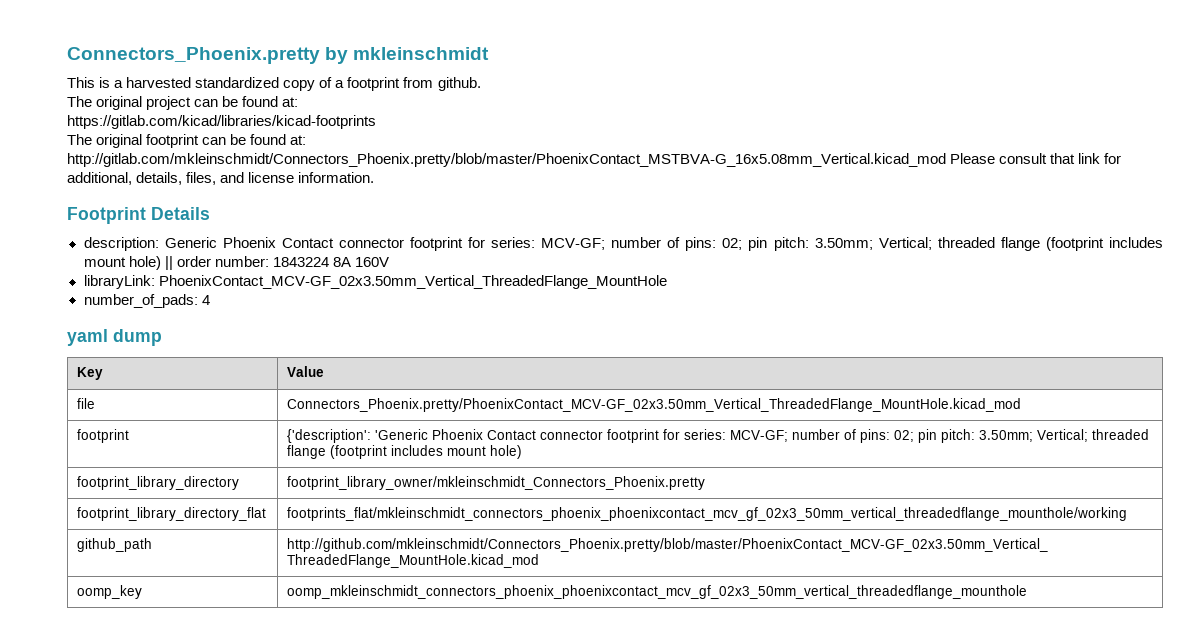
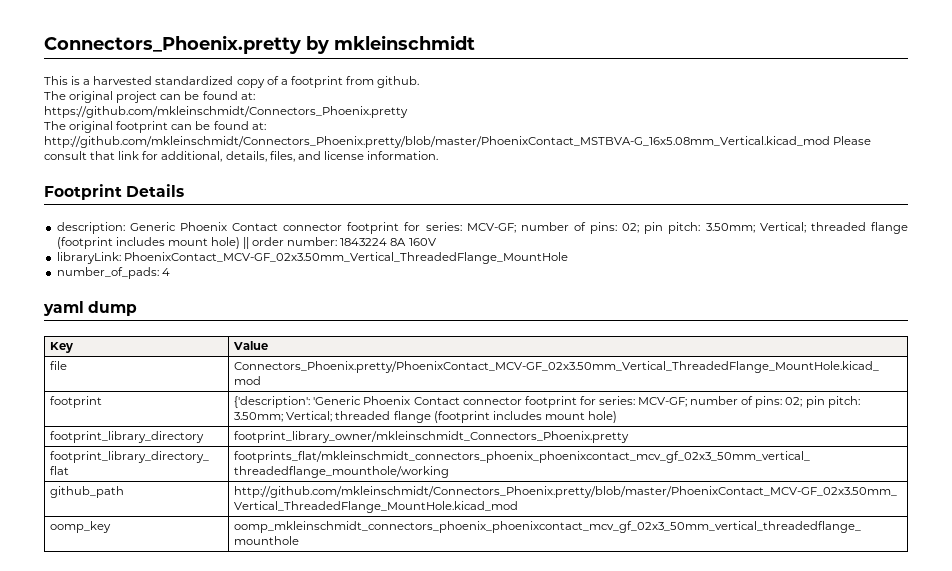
- https://gitlab.com/kicad/libraries/kicad-footprints
+ https://github.com/mkleinschmidt/Connectors_Phoenix.pretty
- The original footprint can be found at: http://gitlab.com/mkleinschmidt/Connectors_Phoenix.pretty/blob/master/PhoenixContact_MSTBVA-G_16x5.08mm_Vertical.kicad_mod Please consult that link for additional, details, files, and license information.
+ The original footprint can be found at: http://github.com/mkleinschmidt/Connectors_Phoenix.pretty/blob/master/PhoenixContact_MSTBVA-G_16x5.08mm_Vertical.kicad_mod Please consult that link for additional, details, files, and license information.

